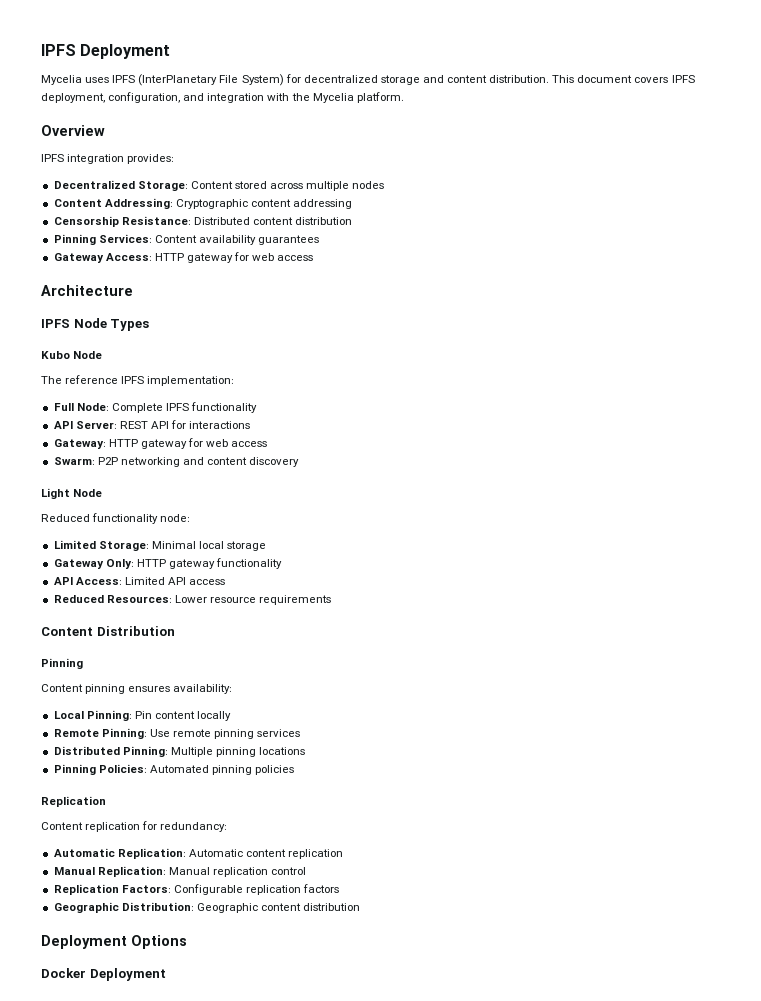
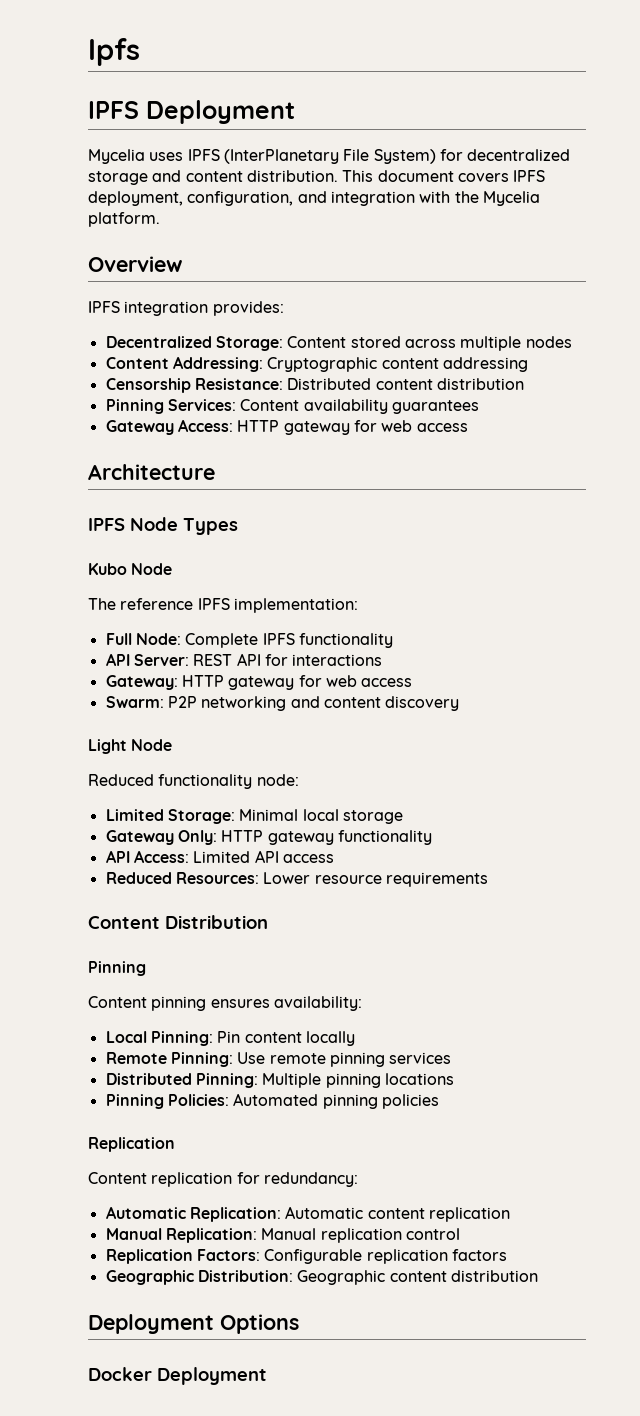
+ Ipfs

